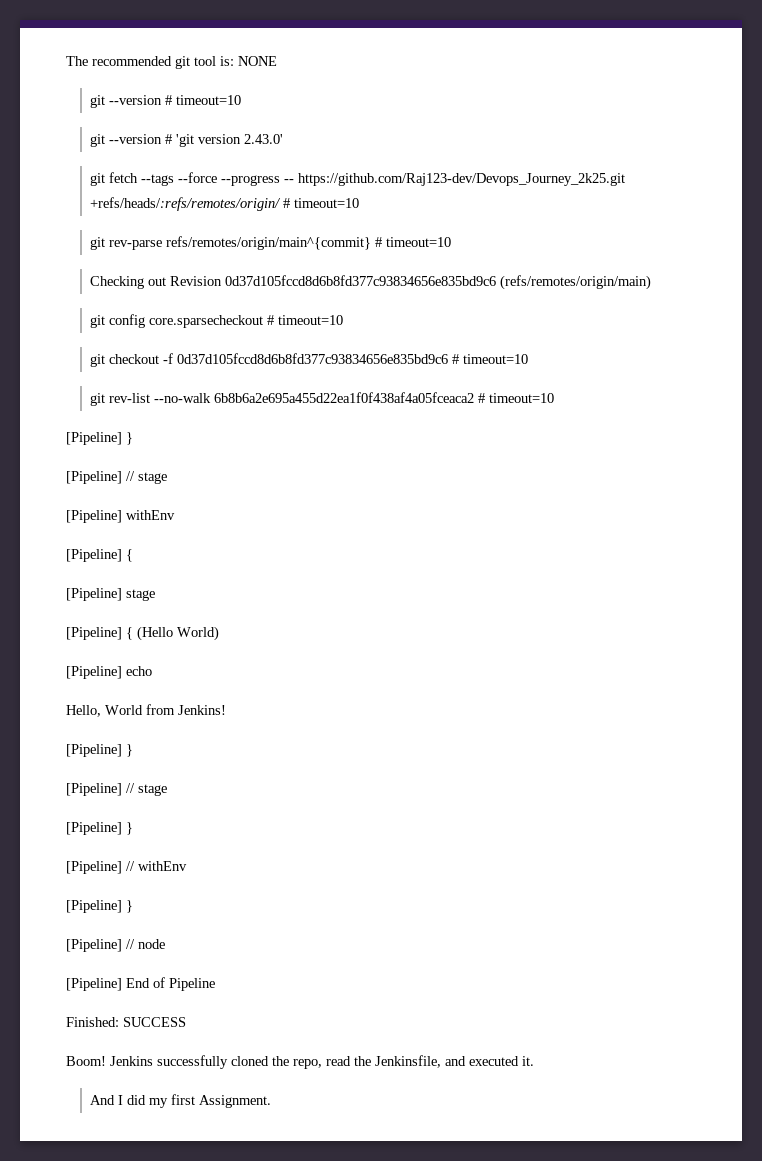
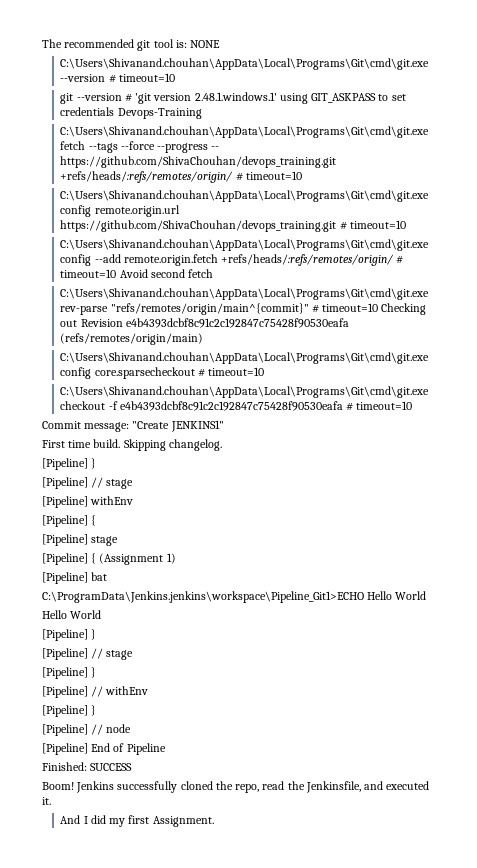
- git --version # timeout=10
+ C:\Users\Shivanand.chouhan\AppData\Local\Programs\Git\cmd\git.exe --version # timeout=10
- git --version # 'git version 2.43.0'
- git fetch --tags --force --progress -- https://github.com/Raj123-dev/Devops_Journey_2k25.git +refs/heads/:refs/remotes/origin/ # timeout=10
+ git --version # 'git version 2.48.1.windows.1' using GIT_ASKPASS to set credentials Devops-Training
+ C:\Users\Shivanand.chouhan\AppData\Local\Programs\Git\cmd\git.exe fetch --tags --force --progress -- https://github.com/ShivaChouhan/devops_training.git +refs/heads/:refs/remotes/origin/ # timeout=10
- git rev-parse refs/remotes/origin/main^{commit} # timeout=10
- Checking out Revision 0d37d105fccd8d6b8fd377c93834656e835bd9c6 (refs/remotes/origin/main)
+ C:\Users\Shivanand.chouhan\AppData\Local\Programs\Git\cmd\git.exe config remote.origin.url https://github.com/ShivaChouhan/devops_training.git # timeout=10
+ C:\Users\Shivanand.chouhan\AppData\Local\Programs\Git\cmd\git.exe config --add remote.origin.fetch +refs/heads/:refs/remotes/origin/ # timeout=10 Avoid second fetch
+ C:\Users\Shivanand.chouhan\AppData\Local\Programs\Git\cmd\git.exe rev-parse "refs/remotes/origin/main^{commit}" # timeout=10 Checking out Revision e4b4393dcbf8c91c2c192847c75428f90530eafa (refs/remotes/origin/main)
- git config core.sparsecheckout # timeout=10
+ C:\Users\Shivanand.chouhan\AppData\Local\Programs\Git\cmd\git.exe config core.sparsecheckout # timeout=10
- git checkout -f 0d37d105fccd8d6b8fd377c93834656e835bd9c6 # timeout=10
- git rev-list --no-walk 6b8b6a2e695a455d22ea1f0f438af4a05fceaca2 # timeout=10
+ C:\Users\Shivanand.chouhan\AppData\Local\Programs\Git\cmd\git.exe checkout -f e4b4393dcbf8c91c2c192847c75428f90530eafa # timeout=10
+ Commit message: "Create JENKINS1"
+ First time build. Skipping changelog.
- [Pipeline] { (Hello World)
- [Pipeline] echo
- Hello, World from Jenkins!
+ [Pipeline] { (Assignment 1)
+ [Pipeline] bat
+ C:\ProgramData\Jenkins.jenkins\workspace\Pipeline_Git1>ECHO Hello World
+ Hello World

